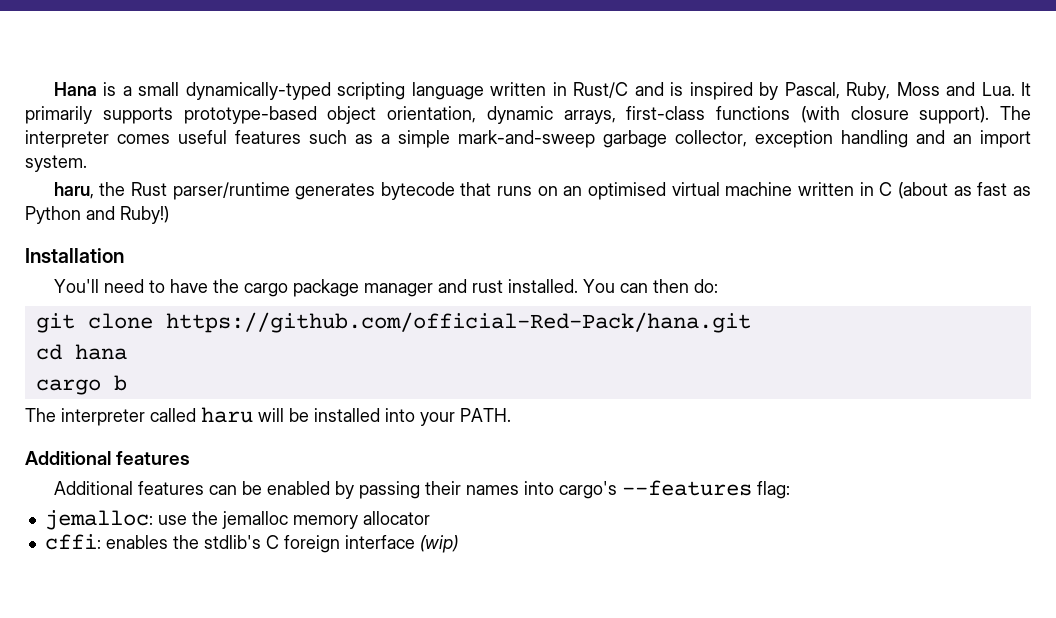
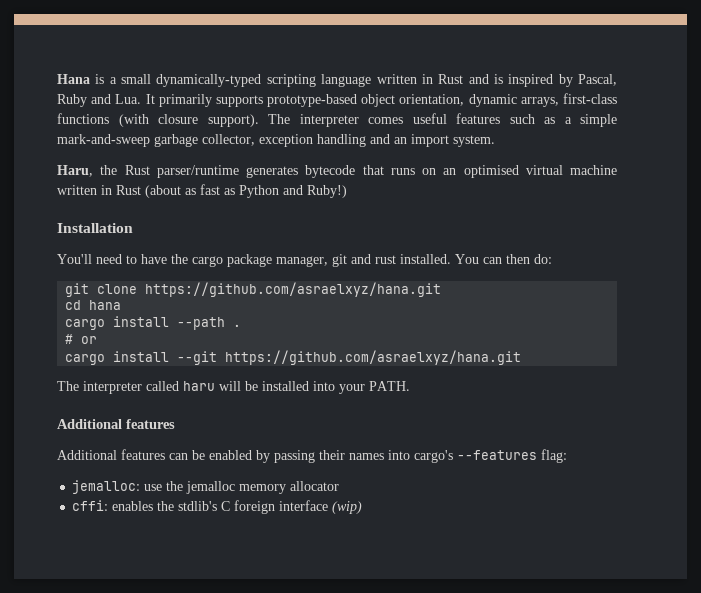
- Hana is a small dynamically-typed scripting language written in Rust/C and is inspired by Pascal, Ruby, Moss and Lua. It primarily supports prototype-based object orientation, dynamic arrays, first-class functions (with closure support).
+ Hana is a small dynamically-typed scripting language written in Rust and is inspired by Pascal, Ruby and Lua. It primarily supports prototype-based object orientation, dynamic arrays, first-class functions (with closure support).
- haru, the Rust parser/runtime generates bytecode that runs on an optimised virtual machine written in C (about as fast as Python and Ruby!)
+ Haru, the Rust parser/runtime generates bytecode that runs on an optimised virtual machine written in Rust (about as fast as Python and Ruby!)
- You'll need to have the cargo package manager and rust installed.
+ You'll need to have the cargo package manager, git and rust installed.
- git clone https://github.com/official-Red-Pack/hana.git
+ git clone https://github.com/asraelxyz/hana.git
- cargo b
+ cargo install --path .
+ # or
+ cargo install --git https://github.com/asraelxyz/hana.git

